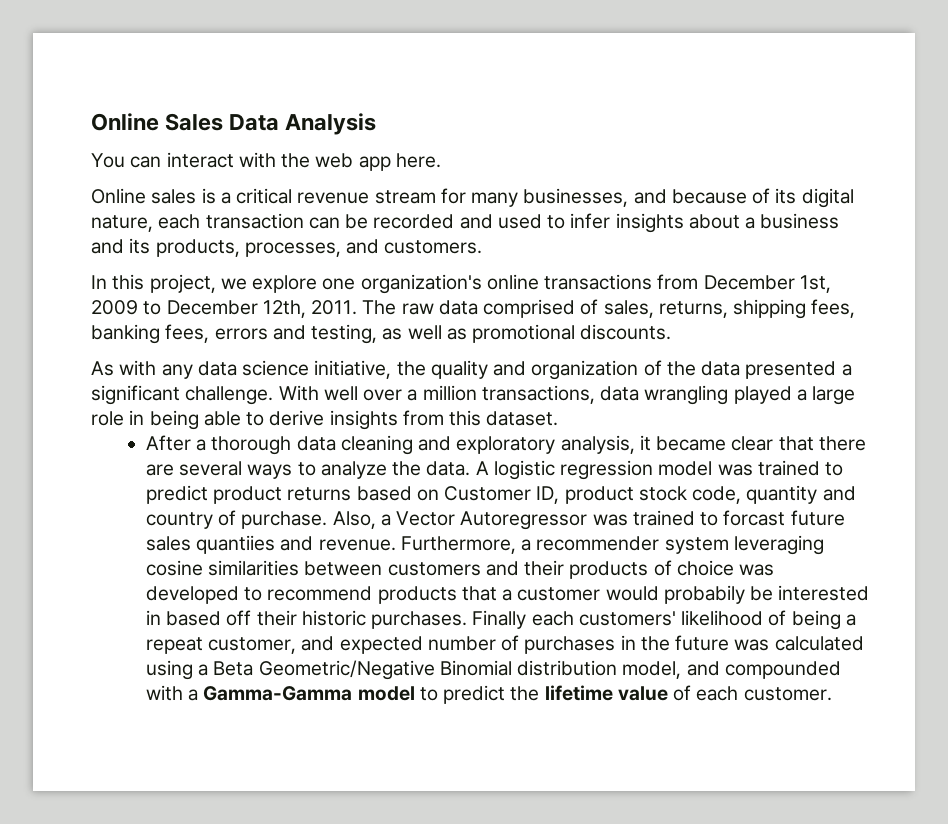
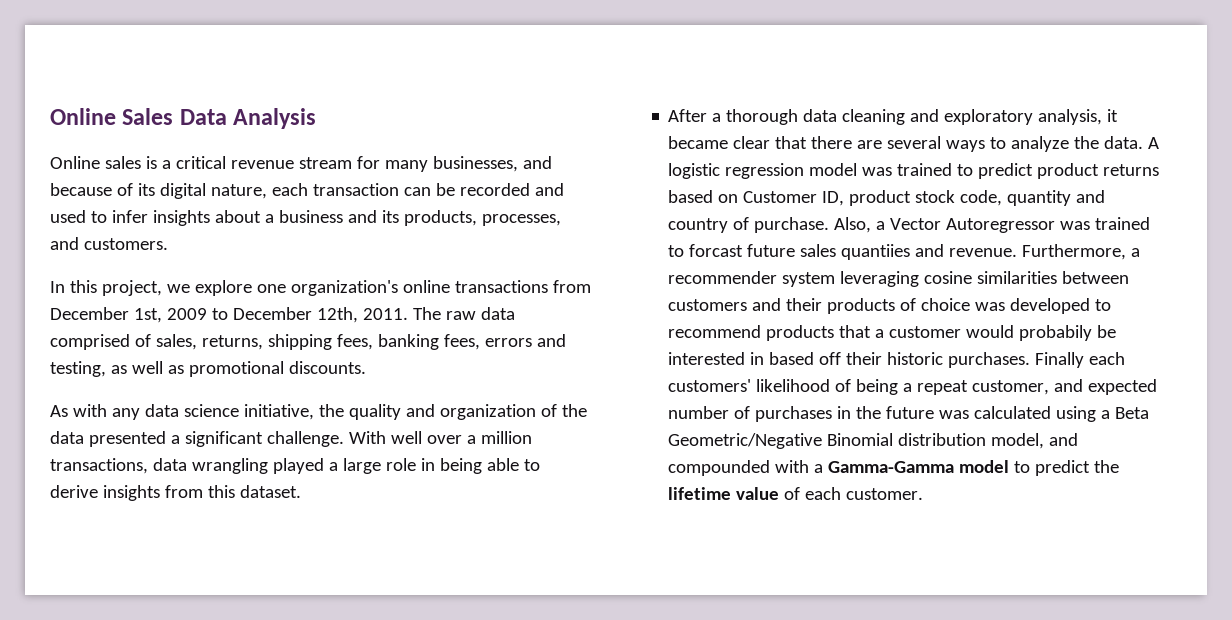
- You can interact with the web app here.

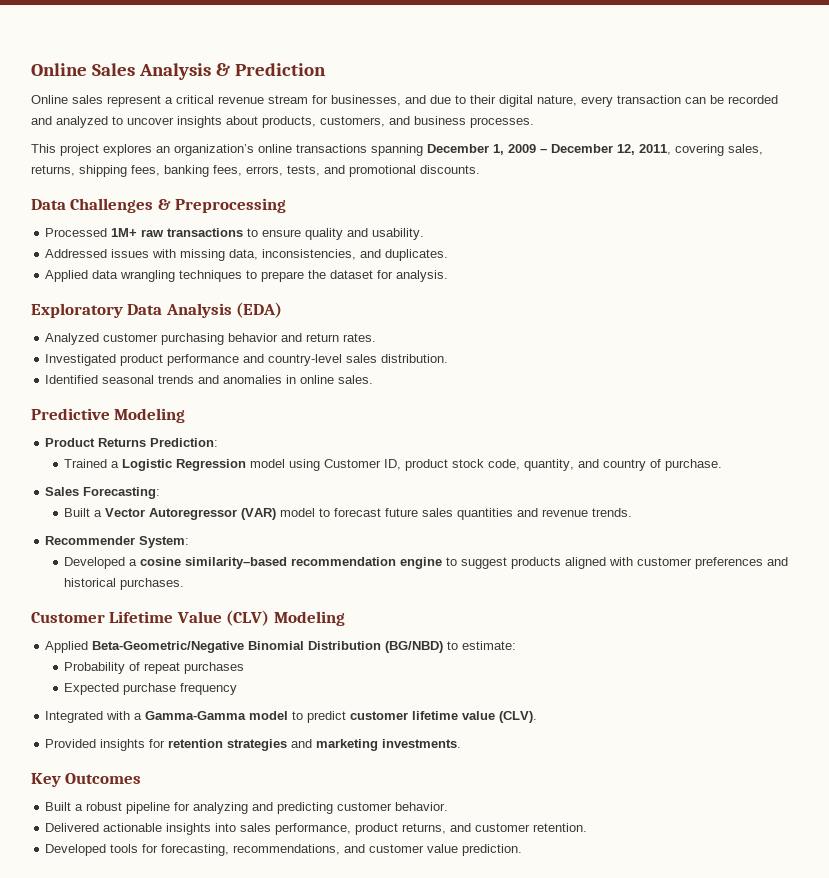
- Online Sales Data Analysis
+ Online Sales Analysis & Prediction
- Online sales is a critical revenue stream for many businesses, and because of its digital nature, each transaction can be recorded and used to infer insights about a business and its products, processes, and customers.
- In this project, we explore one organization's online transactions from December 1st, 2009 to December 12th, 2011. The raw data comprised of sales, returns, shipping fees, banking fees, errors and testing, as well as promotional discounts.
- As with any data science initiative, the quality and organization of the data presented a significant challenge. With well over a million transactions, data wrangling played a large role in being able to derive insights from this dataset.
- After a thorough data cleaning and exploratory analysis, it became clear that there are several ways to analyze the data. A logistic regression model was trained to predict product returns based on Customer ID, product stock code, quantity and country of purchase. Also, a Vector Autoregressor was trained to forcast future sales quantiies and revenue. Furthermore, a recommender system leveraging cosine similarities between customers and their products of choice was developed to recommend products that a customer would probabily be interested in based off their historic purchases. Finally each customers' likelihood of being a repeat customer, and expected number of purchases in the future was calculated using a Beta Geometric/Negative Binomial distribution model, and compounded with a Gamma-Gamma model to predict the lifetime value of each customer.
+ Online sales represent a critical revenue stream for businesses, and due to their digital nature, every transaction can be recorded and analyzed to uncover insights about products, customers, and business processes.
+ This project explores an organization’s online transactions spanning December 1, 2009 – December 12, 2011, covering sales, returns, shipping fees, banking fees, errors, tests, and promotional discounts.
+ Data Challenges & Preprocessing
+ Processed 1M+ raw transactions to ensure quality and usability.
+ Addressed issues with missing data, inconsistencies, and duplicates.
+ Applied data wrangling techniques to prepare the dataset for analysis.
+ Exploratory Data Analysis (EDA)
+ Analyzed customer purchasing behavior and return rates.
+ Investigated product performance and country-level sales distribution.
+ Identified seasonal trends and anomalies in online sales.
+ Predictive Modeling
+ Product Returns Prediction:
+ Trained a Logistic Regression model using Customer ID, product stock code, quantity, and country of purchase.
+ Sales Forecasting:
+ Built a Vector Autoregressor (VAR) model to forecast future sales quantities and revenue trends.
+ Recommender System:
+ Developed a cosine similarity–based recommendation engine to suggest products aligned with customer preferences and historical purchases.
+ Customer Lifetime Value (CLV) Modeling
+ Applied Beta-Geometric/Negative Binomial Distribution (BG/NBD) to estimate:
+ Probability of repeat purchases
+ Expected purchase frequency
+ Integrated with a Gamma-Gamma model to predict customer lifetime value (CLV).
+ Provided insights for retention strategies and marketing investments.
+ Key Outcomes
+ Built a robust pipeline for analyzing and predicting customer behavior.
+ Delivered actionable insights into sales performance, product returns, and customer retention.
+ Developed tools for forecasting, recommendations, and customer value prediction.

